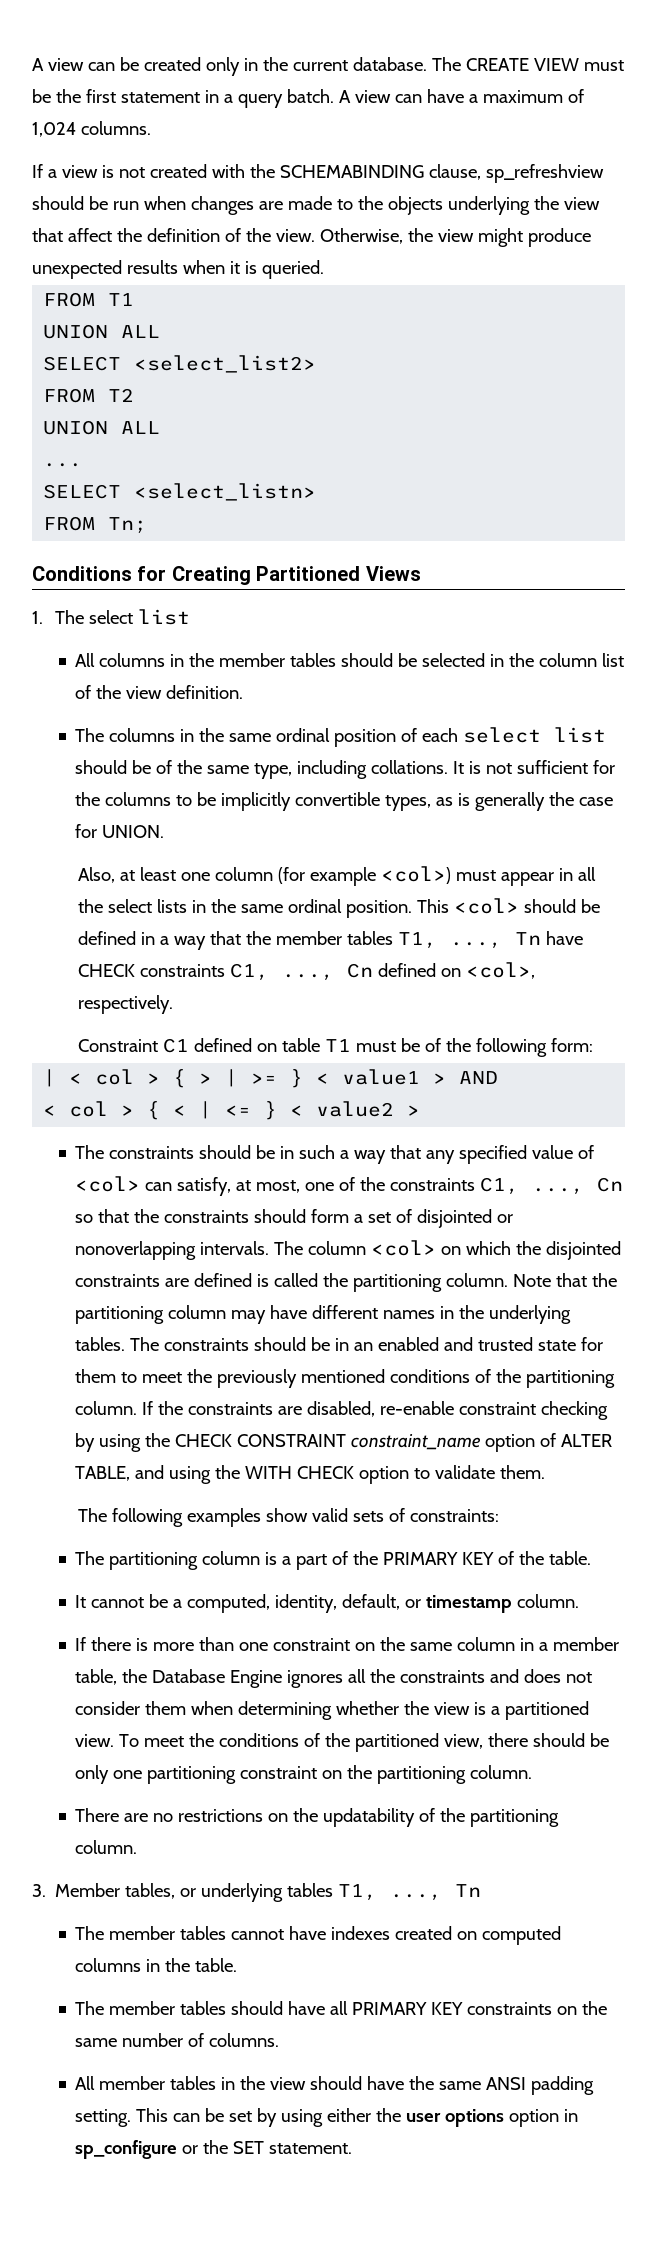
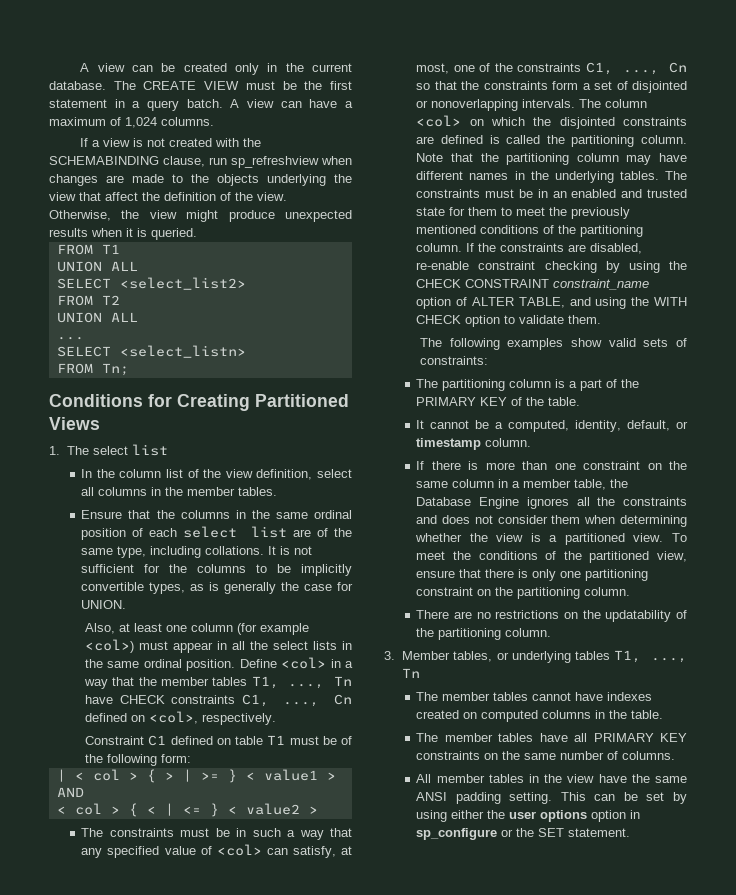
- If a view is not created with the SCHEMABINDING clause, sp_refreshview should be run when changes are made to the objects underlying the view that affect the definition of the view.
+ If a view is not created with the SCHEMABINDING clause, run sp_refreshview when changes are made to the objects underlying the view that affect the definition of the view.
- All columns in the member tables should be selected in the column list of the view definition.
- The columns in the same ordinal position of each select list should be of the same type, including collations.
+ In the column list of the view definition, select all columns in the member tables.
+ Ensure that the columns in the same ordinal position of each select list are of the same type, including collations.
- This <col> should be defined in a way that the member tables T1, ..., Tn have CHECK constraints C1, ..., Cn defined on <col>, respectively.
+ Define <col> in a way that the member tables T1, ..., Tn have CHECK constraints C1, ..., Cn defined on <col>, respectively.
- The constraints should be in such a way that any specified value of <col> can satisfy, at most, one of the constraints C1, ..., Cn so that the constraints should form a set of disjointed or nonoverlapping intervals.
+ The constraints must be in such a way that any specified value of <col> can satisfy, at most, one of the constraints C1, ..., Cn so that the constraints form a set of disjointed or nonoverlapping intervals.
- The constraints should be in an enabled and trusted state for them to meet the previously mentioned conditions of the partitioning column.
+ The constraints must be in an enabled and trusted state for them to meet the previously mentioned conditions of the partitioning column.
- To meet the conditions of the partitioned view, there should be only one partitioning constraint on the partitioning column.
+ To meet the conditions of the partitioned view, ensure that there is only one partitioning constraint on the partitioning column.
- The member tables should have all PRIMARY KEY constraints on the same number of columns.
+ The member tables have all PRIMARY KEY constraints on the same number of columns.
- All member tables in the view should have the same ANSI padding setting.
+ All member tables in the view have the same ANSI padding setting.

